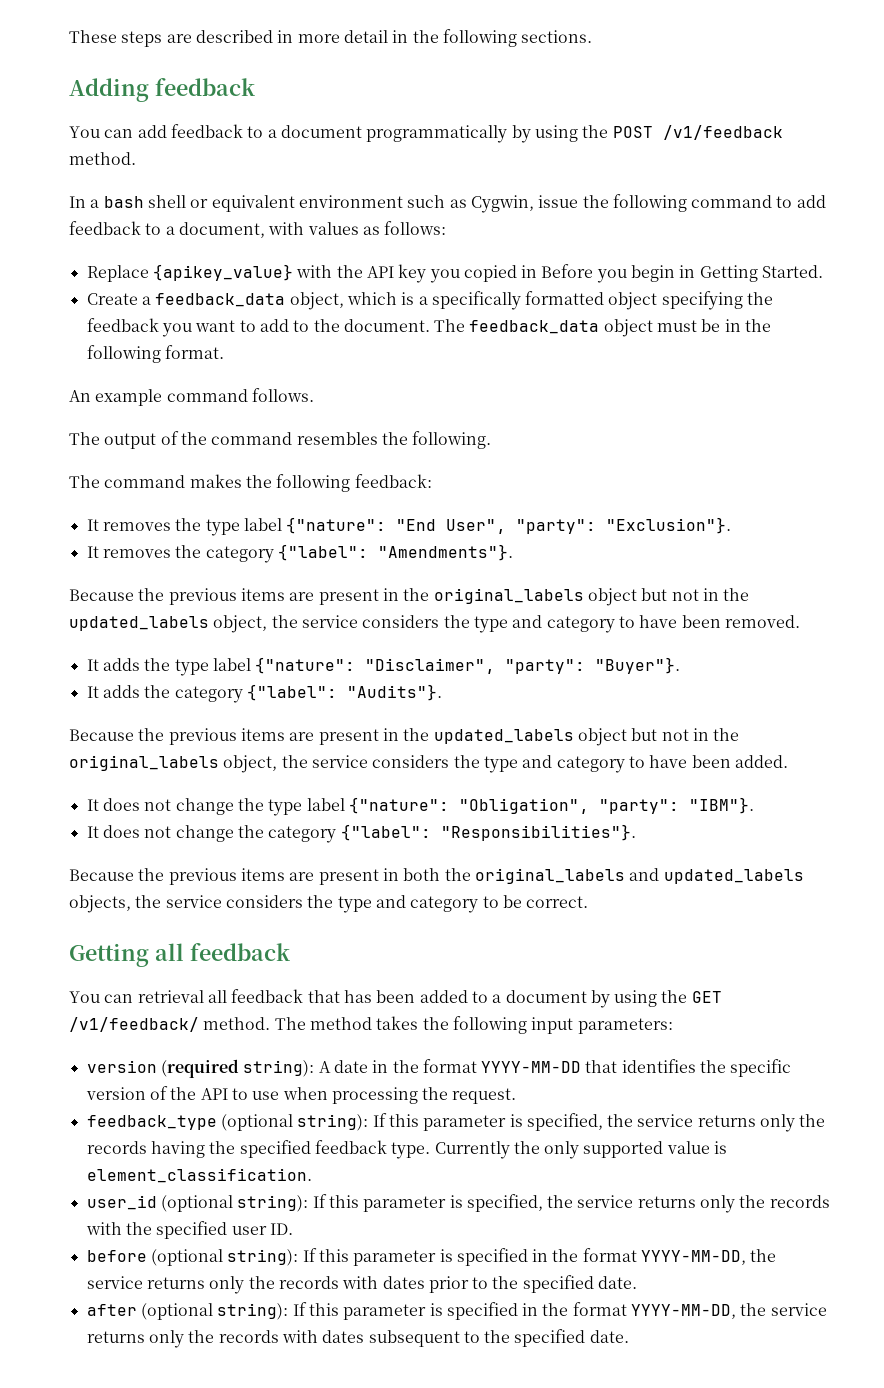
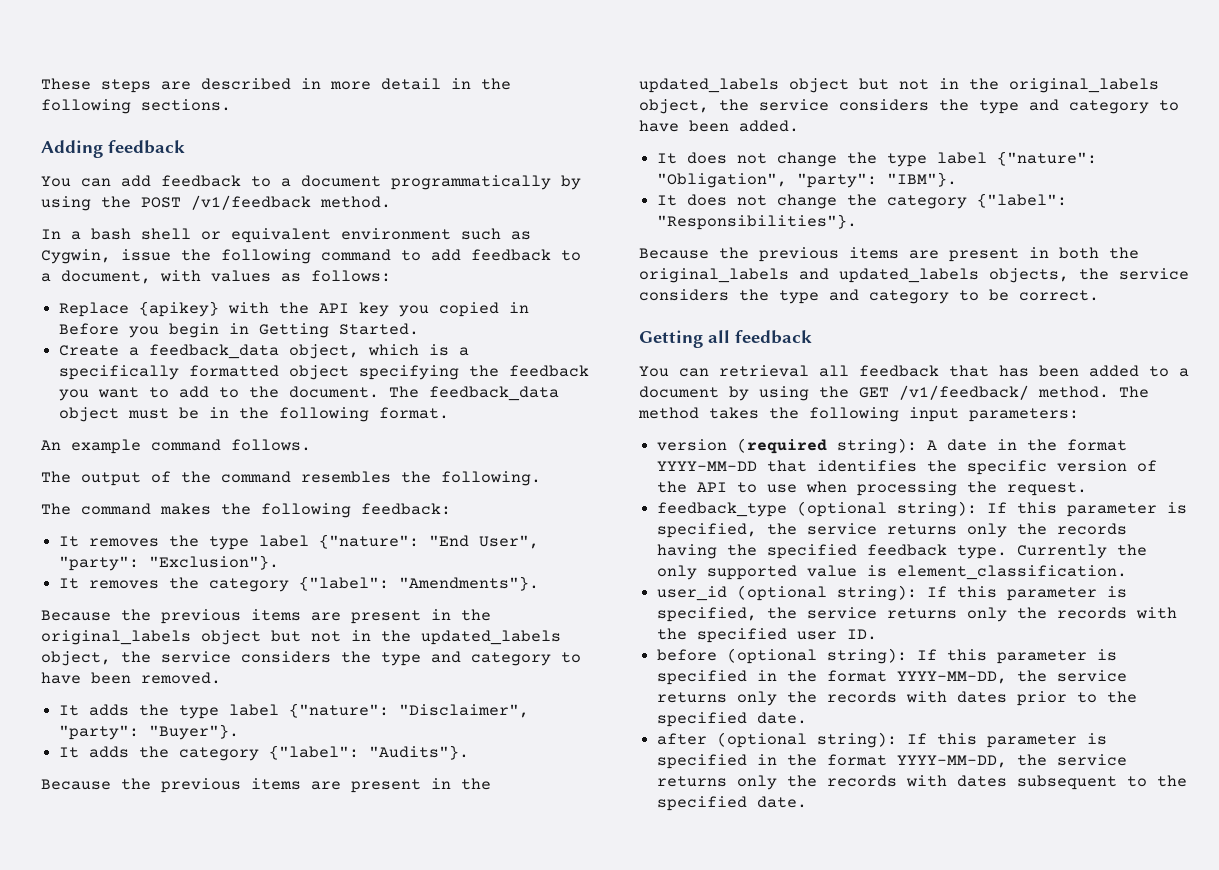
- Replace {apikey_value} with the API key you copied in Before you begin in Getting Started.
+ Replace {apikey} with the API key you copied in Before you begin in Getting Started.

